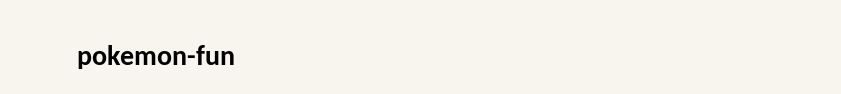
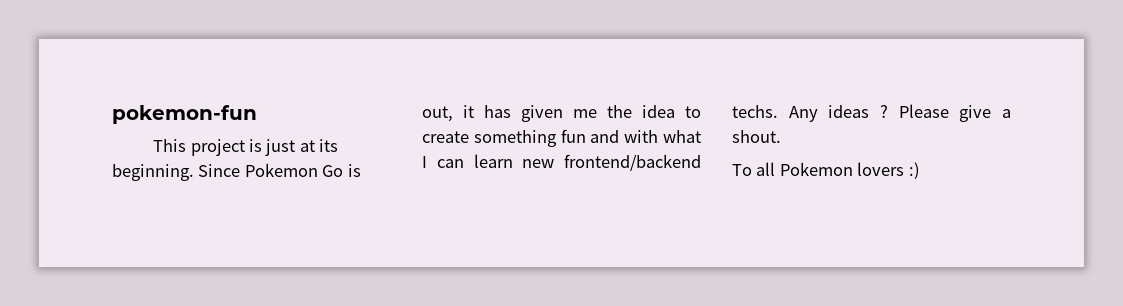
+ This project is just at its beginning. Since Pokemon Go is out, it has given me the idea to create something fun and with what I can learn new frontend/backend techs. Any ideas ? Please give a shout.
+ To all Pokemon lovers :)

